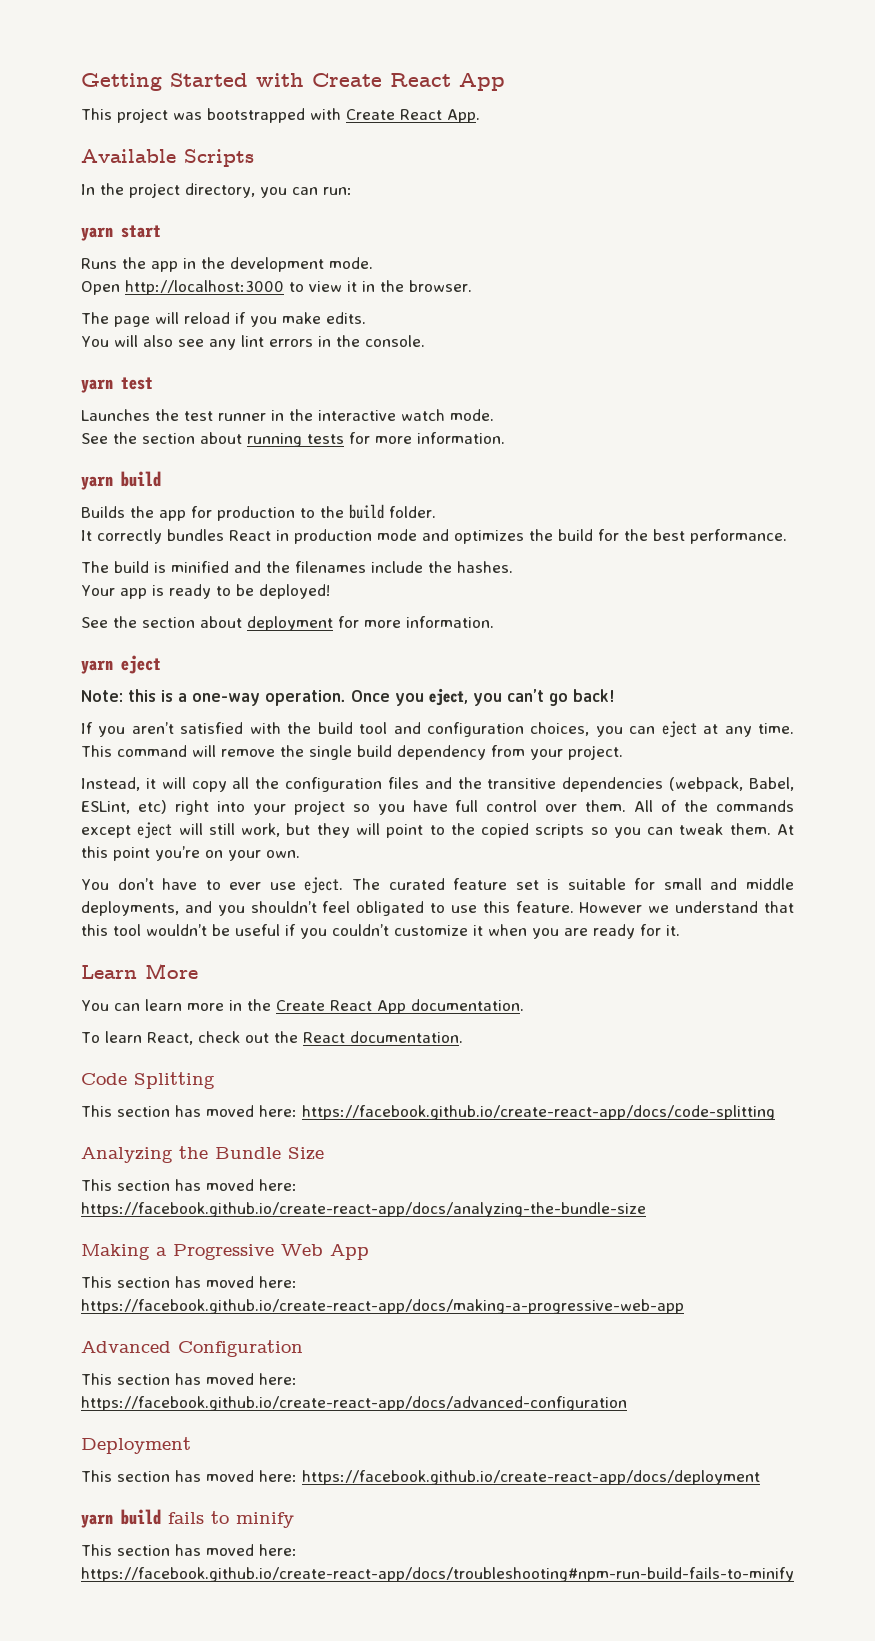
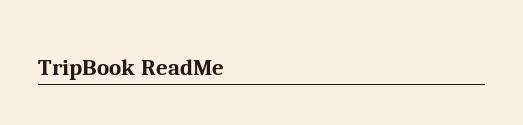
- Getting Started with Create React App
- This project was bootstrapped with Create React App.
- Available Scripts
- In the project directory, you can run:
- yarn start
- Runs the app in the development mode.
- Open http://localhost:3000 to view it in the browser.
- The page will reload if you make edits.
- You will also see any lint errors in the console.
- yarn test
- Launches the test runner in the interactive watch mode.
- See the section about running tests for more information.
- yarn build
- Builds the app for production to the build folder.
- It correctly bundles React in production mode and optimizes the build for the best performance.
- The build is minified and the filenames include the hashes.
- Your app is ready to be deployed!
- See the section about deployment for more information.
- yarn eject
- Note: this is a one-way operation. Once you eject, you can’t go back!
- If you aren’t satisfied with the build tool and configuration choices, you can eject at any time. This command will remove the single build dependency from your project.
- Instead, it will copy all the configuration files and the transitive dependencies (webpack, Babel, ESLint, etc) right into your project so you have full control over them. All of the commands except eject will still work, but they will point to the copied scripts so you can tweak them. At this point you’re on your own.
- You don’t have to ever use eject. The curated feature set is suitable for small and middle deployments, and you shouldn’t feel obligated to use this feature. However we understand that this tool wouldn’t be useful if you couldn’t customize it when you are ready for it.
- Learn More
- You can learn more in the Create React App documentation.
- To learn React, check out the React documentation.
- Code Splitting
- This section has moved here: https://facebook.github.io/create-react-app/docs/code-splitting
- Analyzing the Bundle Size
- This section has moved here: https://facebook.github.io/create-react-app/docs/analyzing-the-bundle-size
- Making a Progressive Web App
- This section has moved here: https://facebook.github.io/create-react-app/docs/making-a-progressive-web-app
- Advanced Configuration
- This section has moved here: https://facebook.github.io/create-react-app/docs/advanced-configuration
- Deployment
- This section has moved here: https://facebook.github.io/create-react-app/docs/deployment
- yarn build fails to minify
- This section has moved here: https://facebook.github.io/create-react-app/docs/troubleshooting#npm-run-build-fails-to-minify
+ TripBook ReadMe

